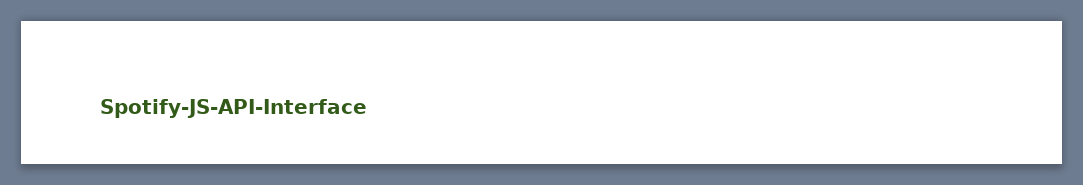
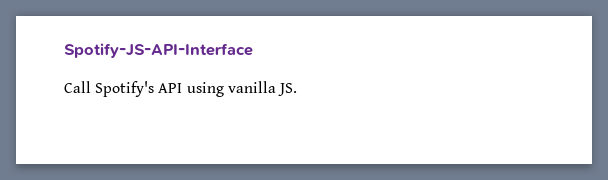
+ Call Spotify's API using vanilla JS.

